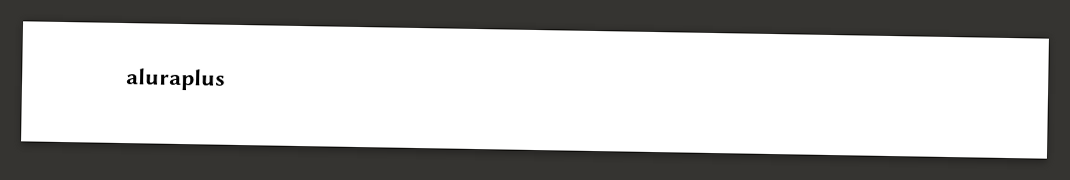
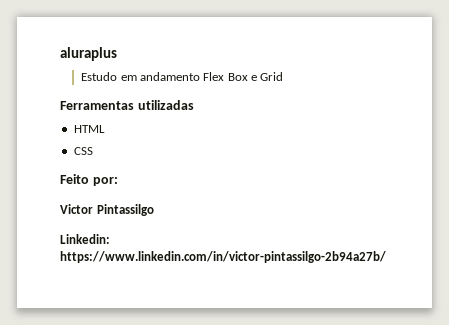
+ Estudo em andamento Flex Box e Grid
+ Ferramentas utilizadas
+ HTML
+ CSS
+ Feito por:
+ Victor Pintassilgo
+ Linkedin: https://www.linkedin.com/in/victor-pintassilgo-2b94a27b/

